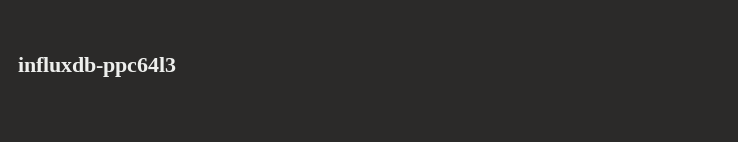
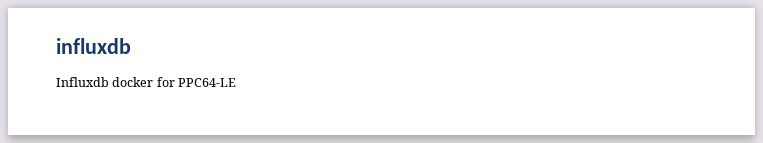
- influxdb-ppc64l3
+ influxdb
+ Influxdb docker for PPC64-LE

